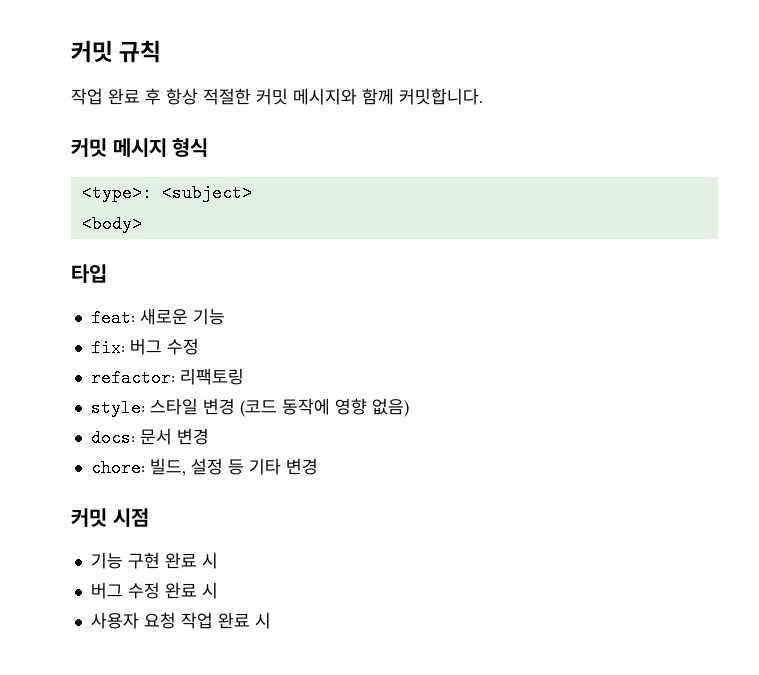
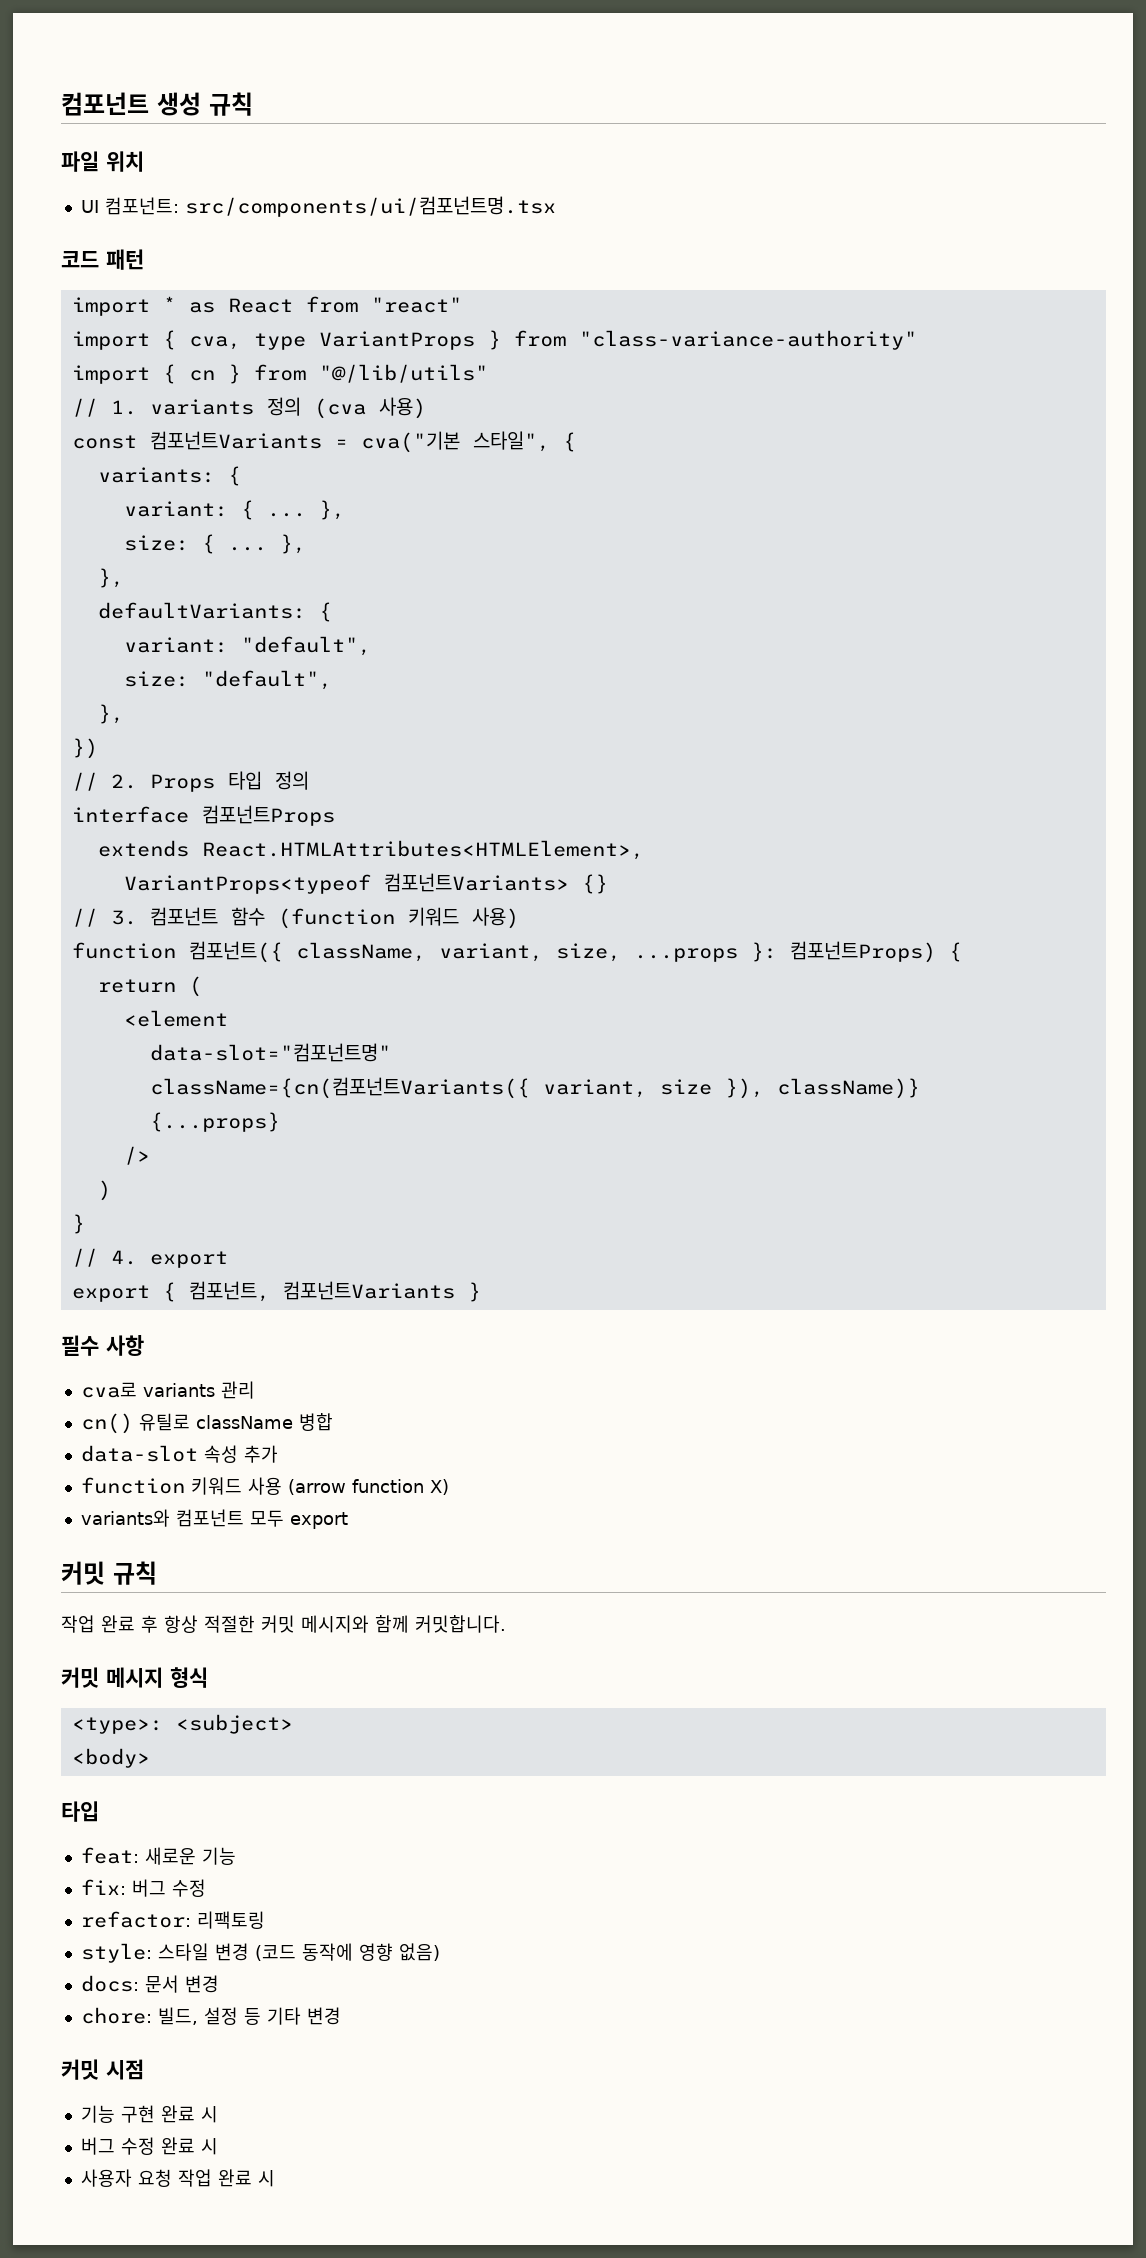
+ 컴포넌트 생성 규칙
+ 파일 위치
+ UI 컴포넌트: src/components/ui/컴포넌트명.tsx
+ 코드 패턴
+ import * as React from "react"
+ import { cva, type VariantProps } from "class-variance-authority"
+ import { cn } from "@/lib/utils"
+ // 1. variants 정의 (cva 사용)
+ const 컴포넌트Variants = cva("기본 스타일", {
+ variants: {
+ variant: { ... },
+ size: { ... },
+ },
+ defaultVariants: {
+ variant: "default",
+ size: "default",
+ },
+ })
+ // 2. Props 타입 정의
+ interface 컴포넌트Props
+ extends React.HTMLAttributes<HTMLElement>,
+ VariantProps<typeof 컴포넌트Variants> {}
+ // 3. 컴포넌트 함수 (function 키워드 사용)
+ function 컴포넌트({ className, variant, size, ...props }: 컴포넌트Props) {
+ return (
+ <element
+ data-slot="컴포넌트명"
+ className={cn(컴포넌트Variants({ variant, size }), className)}
+ {...props}
+ />
+ )
+ }
+ // 4. export
+ export { 컴포넌트, 컴포넌트Variants }
+ 필수 사항
+ cva로 variants 관리
+ cn() 유틸로 className 병합
+ data-slot 속성 추가
+ function 키워드 사용 (arrow function X)
+ variants와 컴포넌트 모두 export

